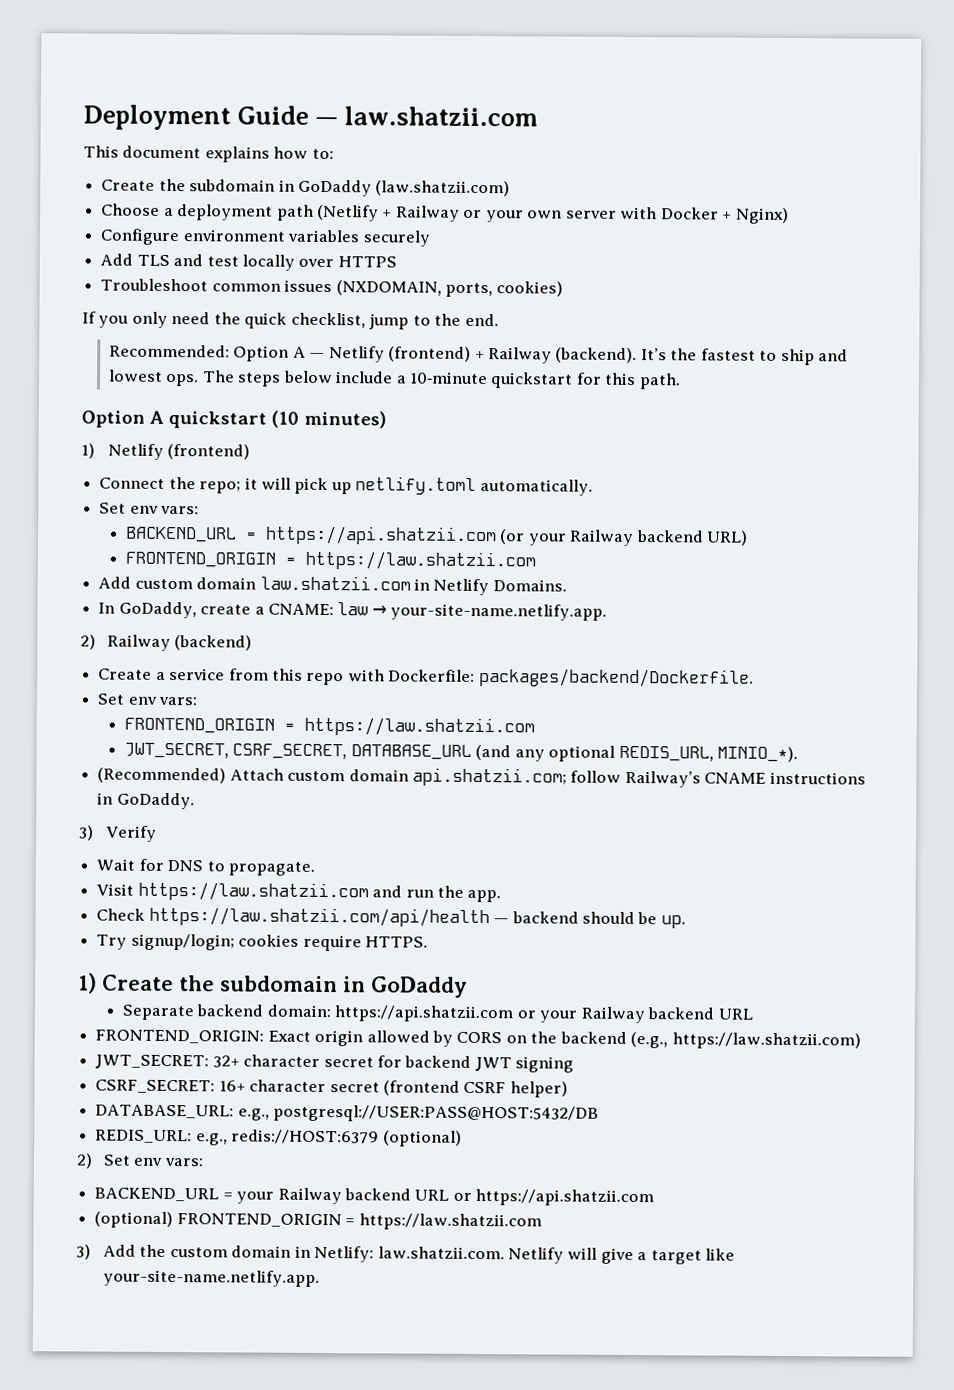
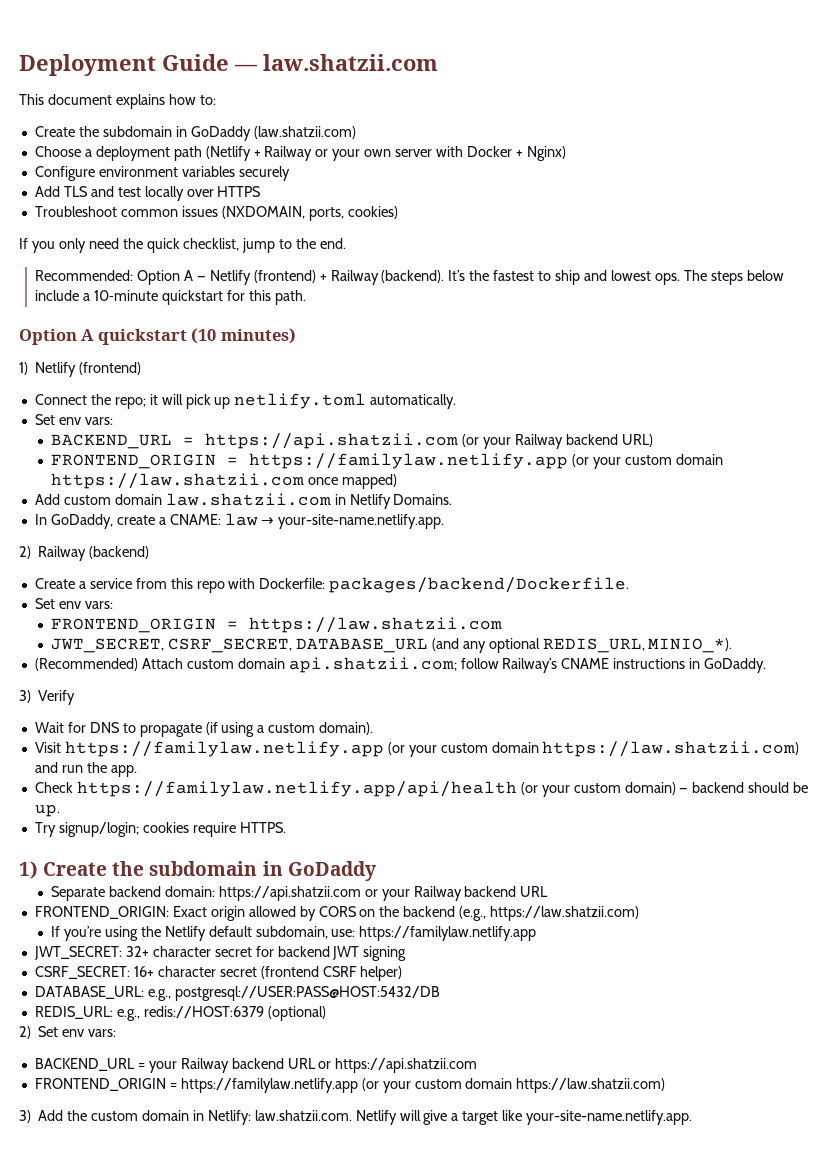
  BACKEND_URL = https://api.shatzii.com (or your Railway backend URL)
- FRONTEND_ORIGIN = https://law.shatzii.com
+ FRONTEND_ORIGIN = https://familylaw.netlify.app (or your custom domain https://law.shatzii.com once mapped)
- Wait for DNS to propagate.
- Visit https://law.shatzii.com and run the app.
+ Wait for DNS to propagate (if using a custom domain).
+ Visit https://familylaw.netlify.app (or your custom domain https://law.shatzii.com) and run the app.
- Check https://law.shatzii.com/api/health — backend should be up.
+ Check https://familylaw.netlify.app/api/health (or your custom domain) — backend should be up.
+ If you’re using the Netlify default subdomain, use: https://familylaw.netlify.app
- (optional) FRONTEND_ORIGIN = https://law.shatzii.com
+ FRONTEND_ORIGIN = https://familylaw.netlify.app (or your custom domain https://law.shatzii.com)

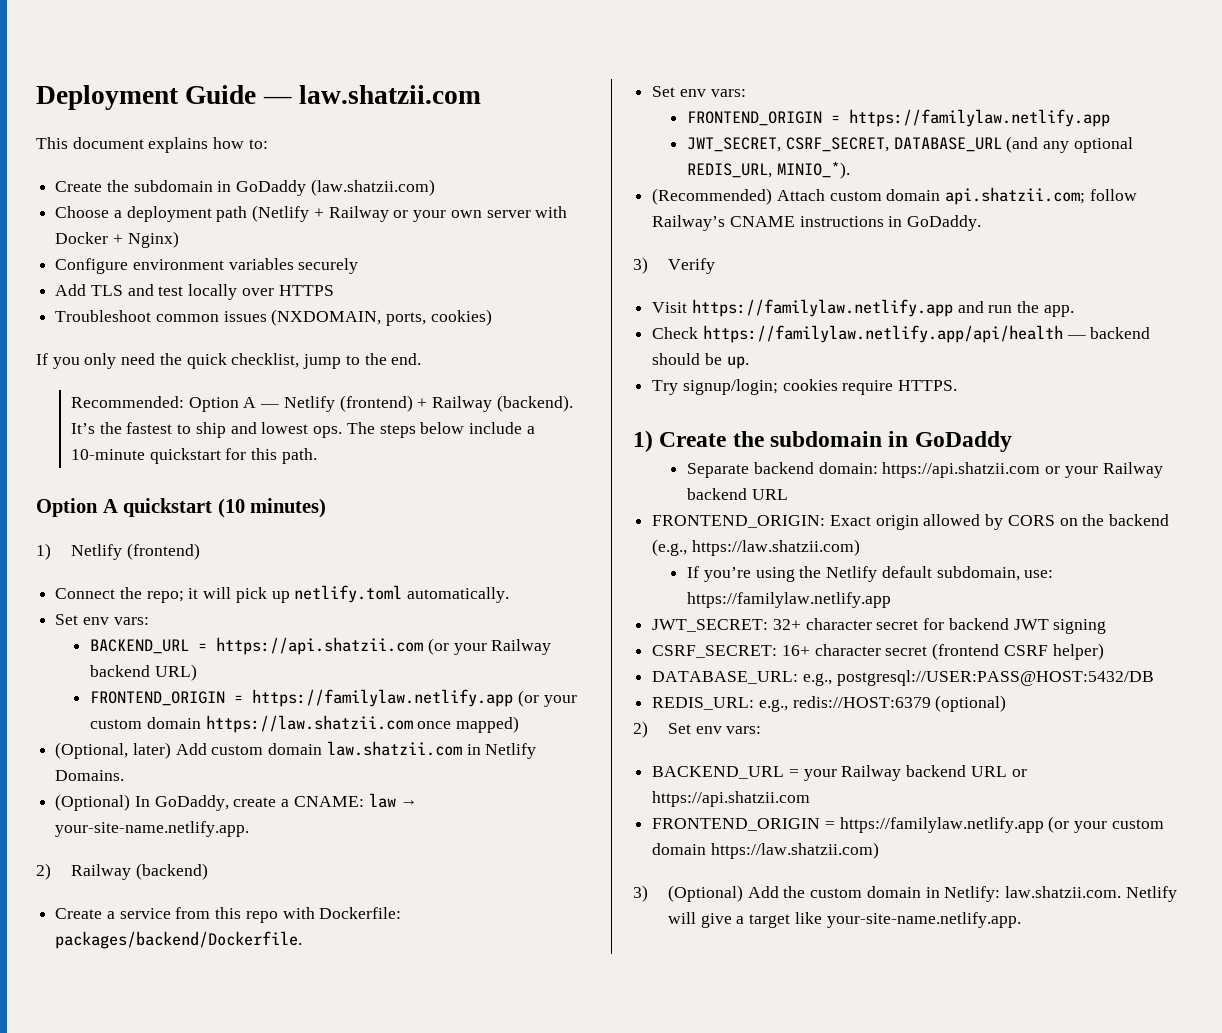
- Add custom domain law.shatzii.com in Netlify Domains.
+ (Optional, later) Add custom domain law.shatzii.com in Netlify Domains.
- In GoDaddy, create a CNAME: law → your-site-name.netlify.app.
+ (Optional) In GoDaddy, create a CNAME: law → your-site-name.netlify.app.
  Create a service from this repo with Dockerfile: packages/backend/Dockerfile.
  Set env vars:
- FRONTEND_ORIGIN = https://law.shatzii.com
+ FRONTEND_ORIGIN = https://familylaw.netlify.app
- Wait for DNS to propagate (if using a custom domain).
- Visit https://familylaw.netlify.app (or your custom domain https://law.shatzii.com) and run the app.
+ Visit https://familylaw.netlify.app and run the app.
- Check https://familylaw.netlify.app/api/health (or your custom domain) — backend should be up.
+ Check https://familylaw.netlify.app/api/health — backend should be up.
- 3) Add the custom domain in Netlify: law.shatzii.com. Netlify will give a target like your-site-name.netlify.app.
+ 3) (Optional) Add the custom domain in Netlify: law.shatzii.com. Netlify will give a target like your-site-name.netlify.app.

